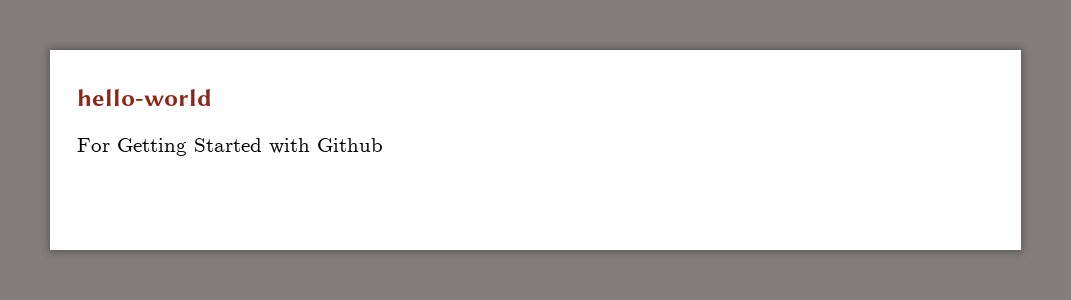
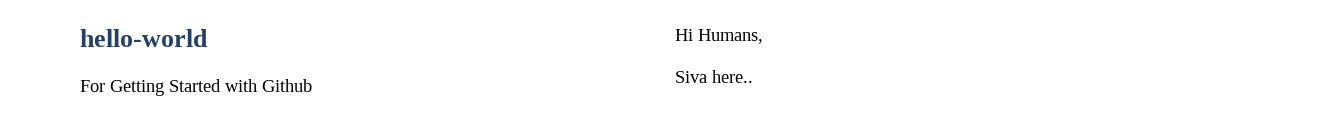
+ Hi Humans,
+ Siva here..

